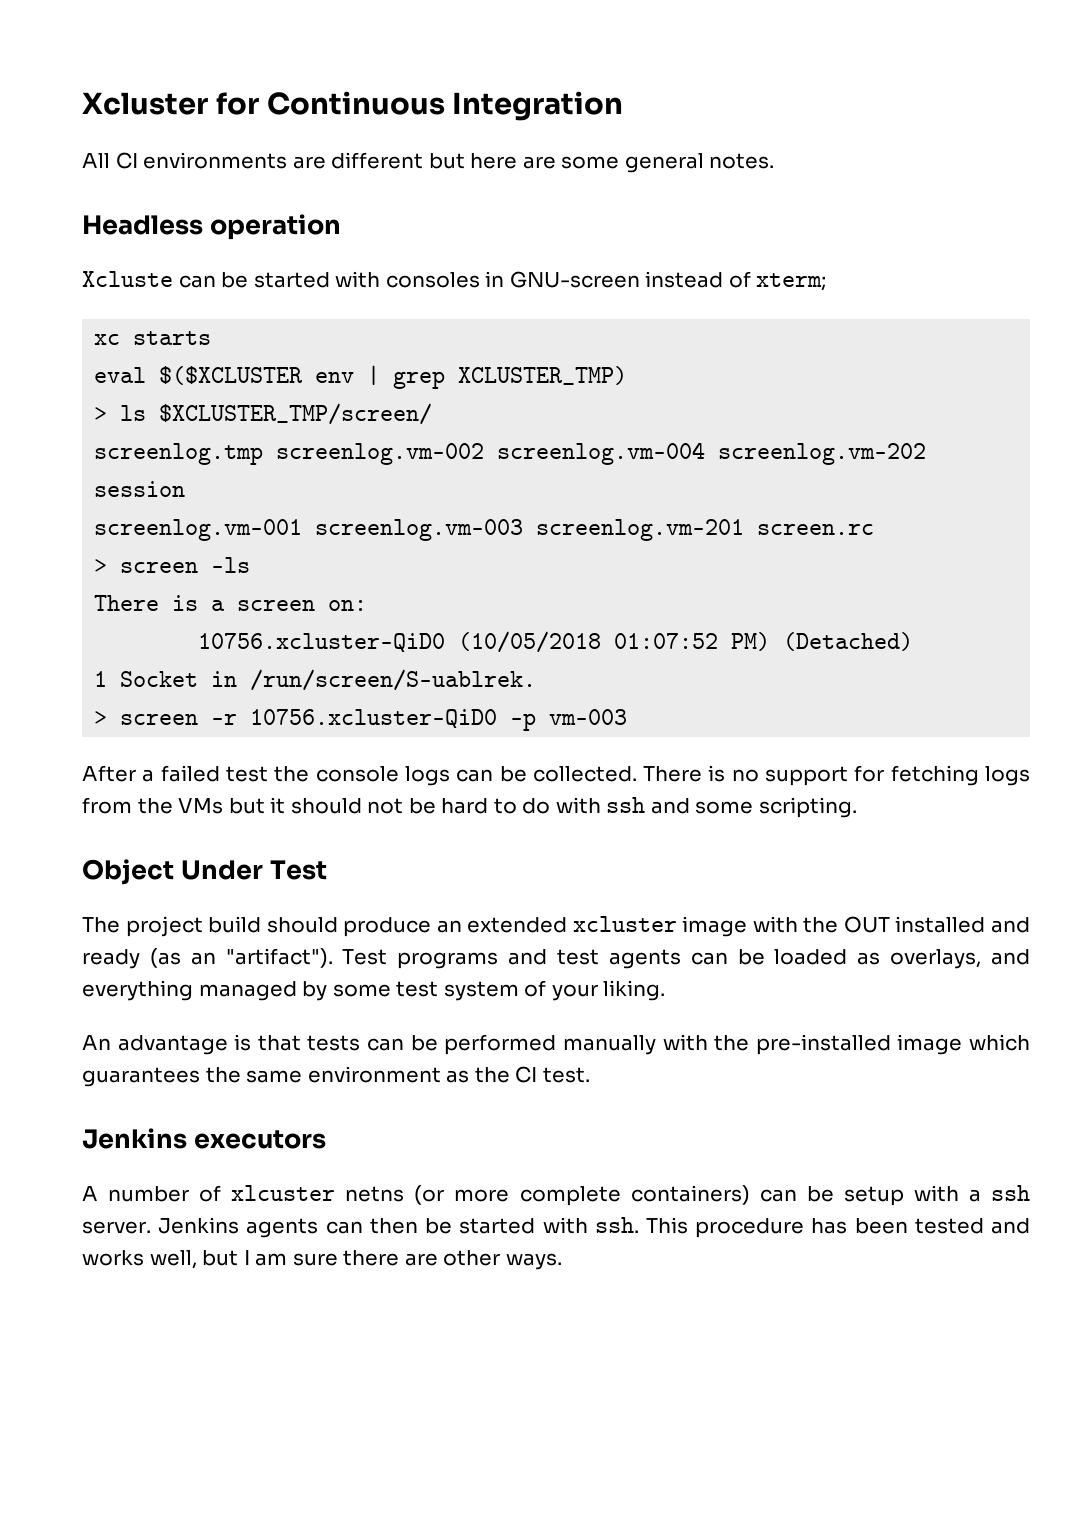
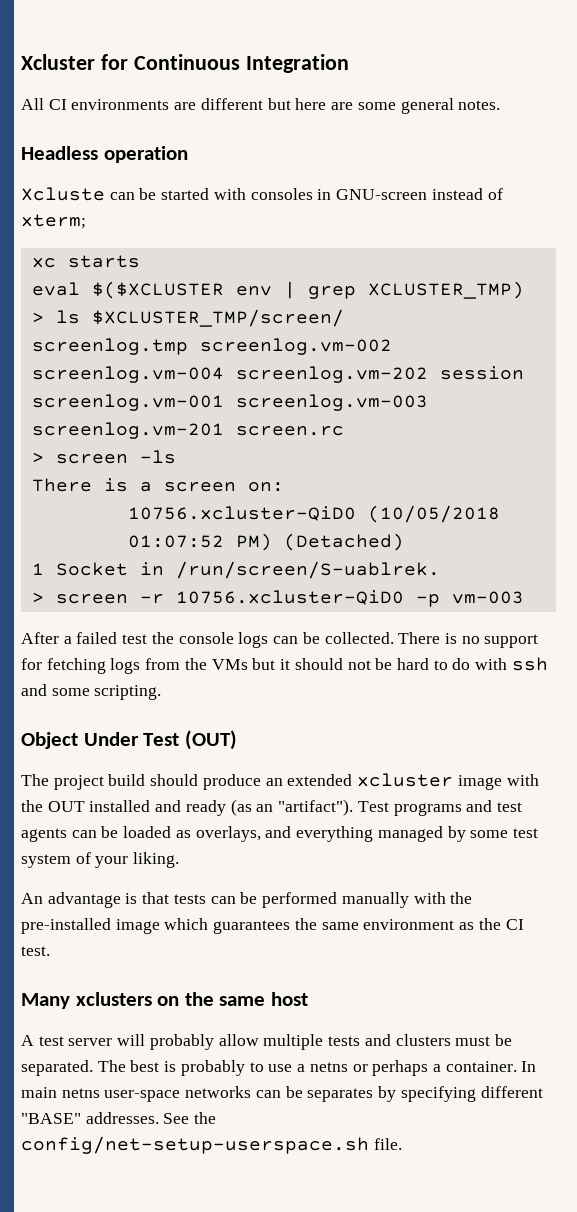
- Object Under Test
+ Object Under Test (OUT)
- Jenkins executors
- A number of xlcuster netns (or more complete containers) can be setup with a ssh server. Jenkins agents can then be started with ssh. This procedure has been tested and works well, but I am sure there are other ways.
+ Many xclusters on the same host
+ A test server will probably allow multiple tests and clusters must be separated. The best is probably to use a netns or perhaps a container. In main netns user-space networks can be separates by specifying different "BASE" addresses. See the config/net-setup-userspace.sh file.

